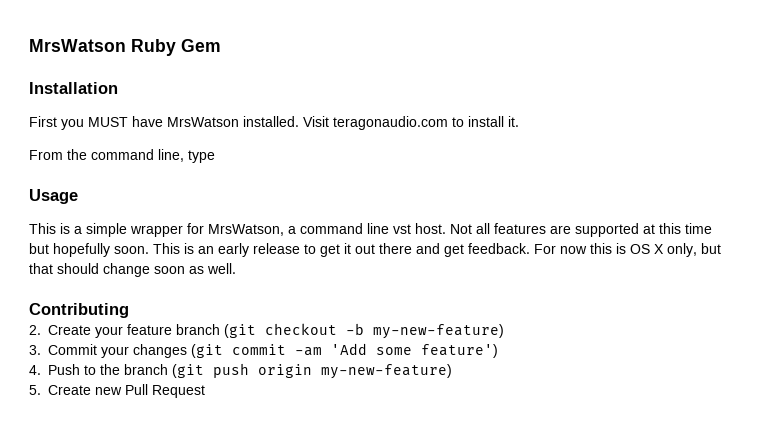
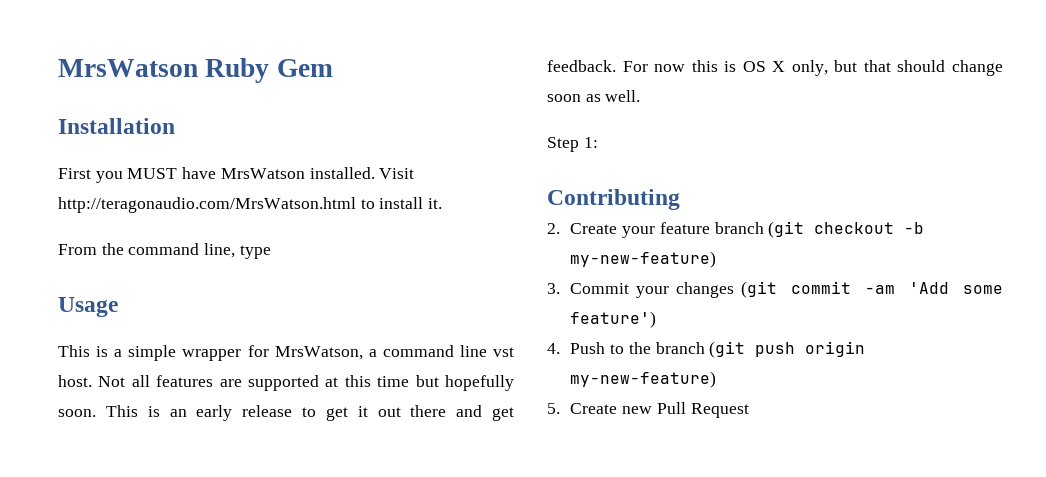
- Visit teragonaudio.com to install it.
+ Visit http://teragonaudio.com/MrsWatson.html to install it.
+ Step 1:

